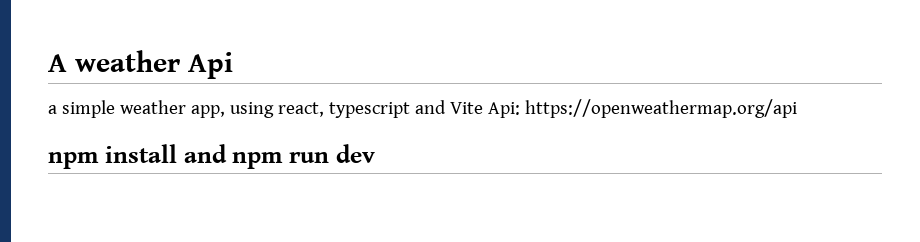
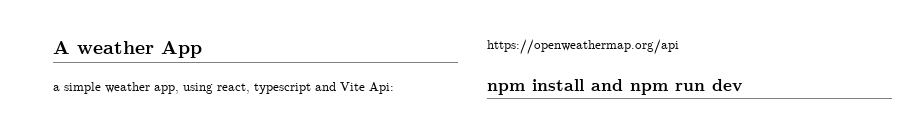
- A weather Api
+ A weather App

